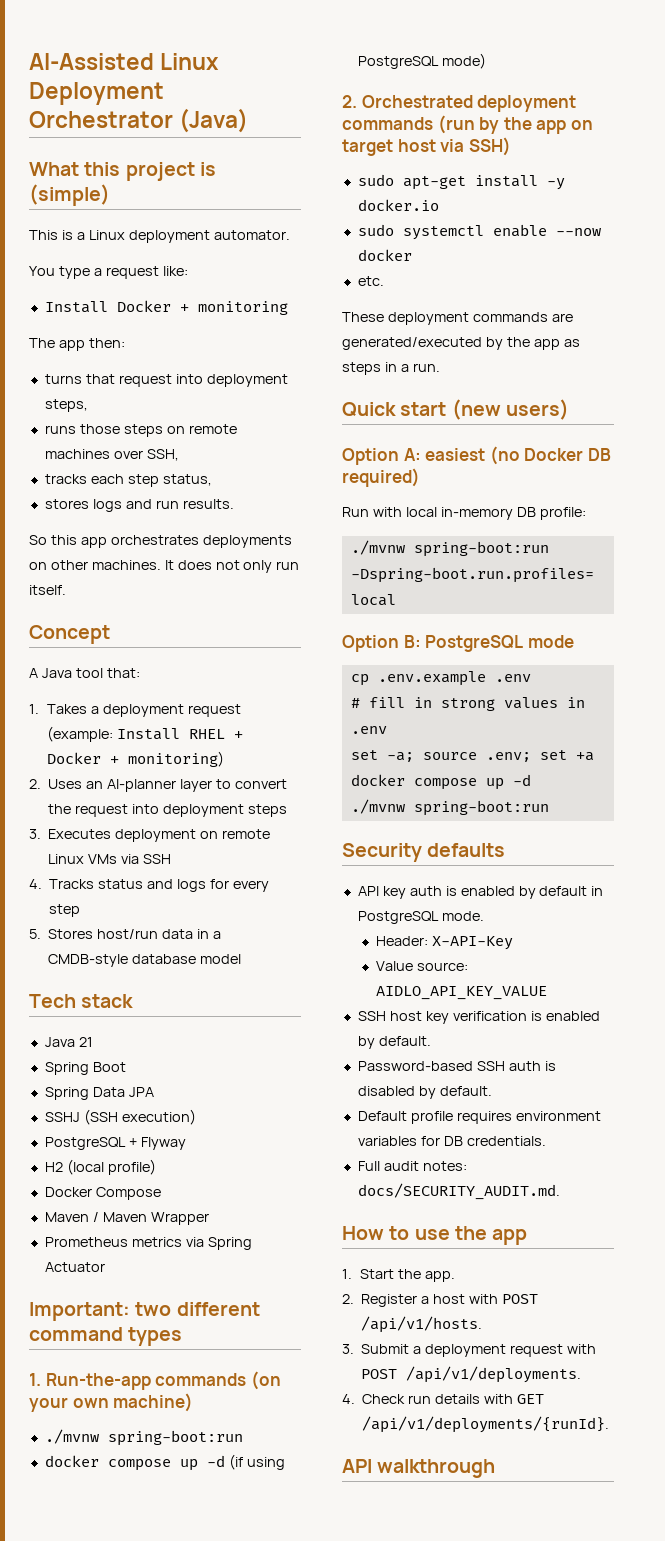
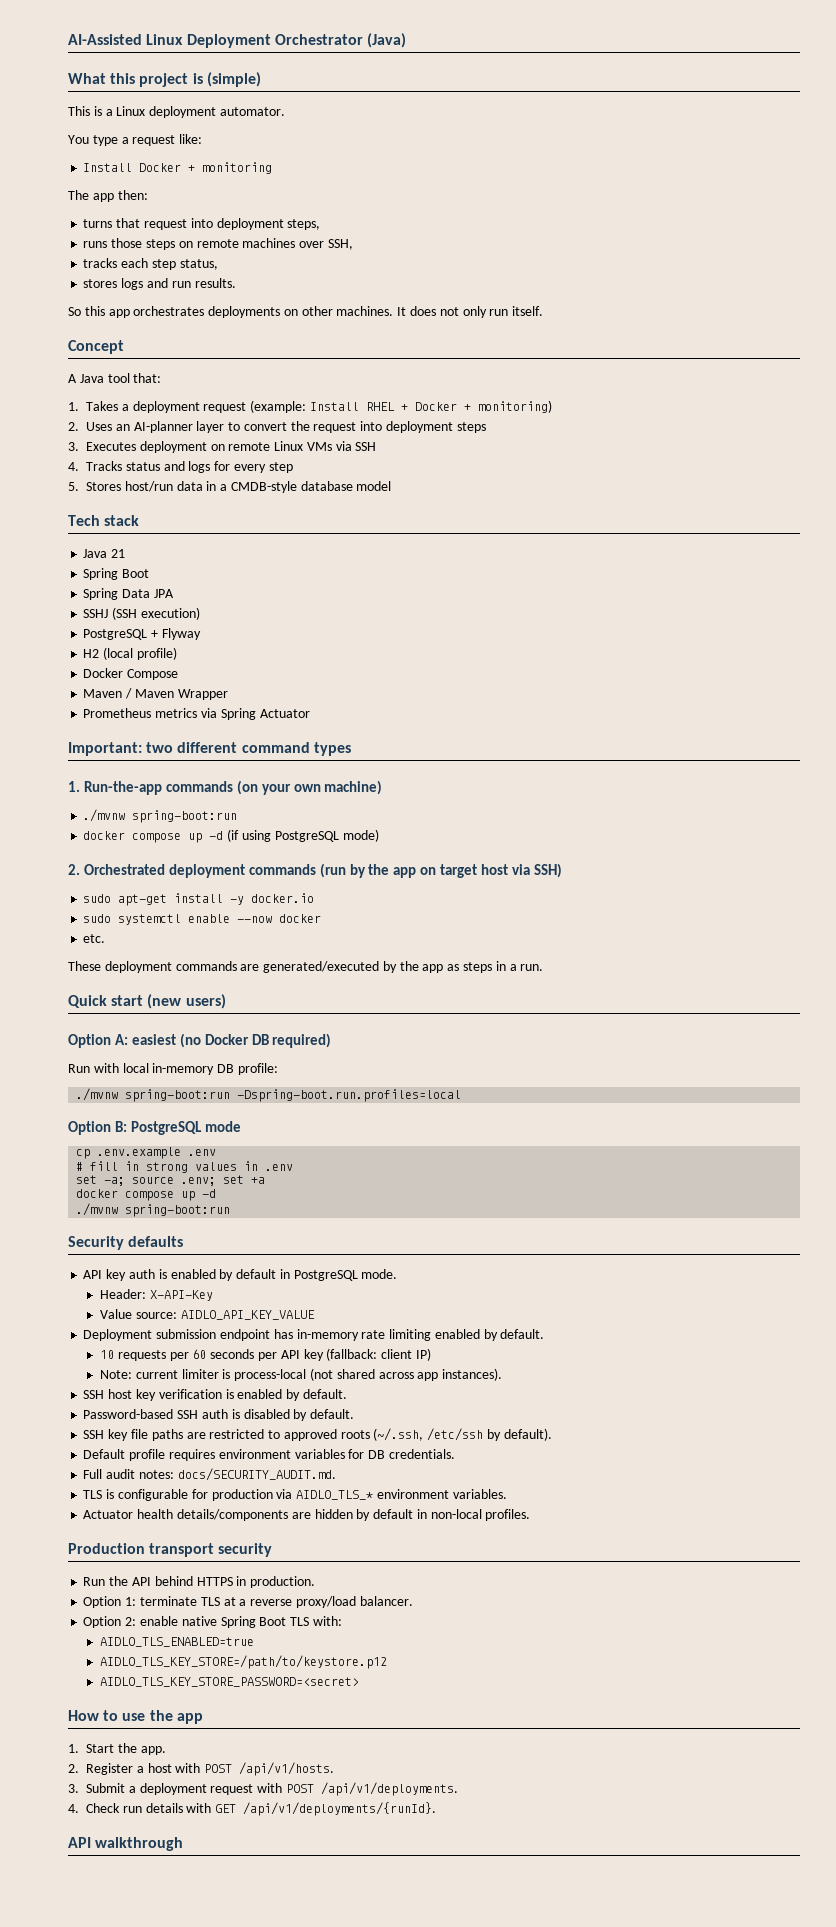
+ Deployment submission endpoint has in-memory rate limiting enabled by default.
+ 10 requests per 60 seconds per API key (fallback: client IP)
+ Note: current limiter is process-local (not shared across app instances).
+ SSH key file paths are restricted to approved roots (~/.ssh, /etc/ssh by default).
+ TLS is configurable for production via AIDLO_TLS_* environment variables.
+ Actuator health details/components are hidden by default in non-local profiles.
+ Production transport security
+ Run the API behind HTTPS in production.
+ Option 1: terminate TLS at a reverse proxy/load balancer.
+ Option 2: enable native Spring Boot TLS with:
+ AIDLO_TLS_ENABLED=true
+ AIDLO_TLS_KEY_STORE=/path/to/keystore.p12
+ AIDLO_TLS_KEY_STORE_PASSWORD=<secret>

